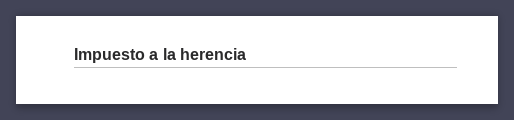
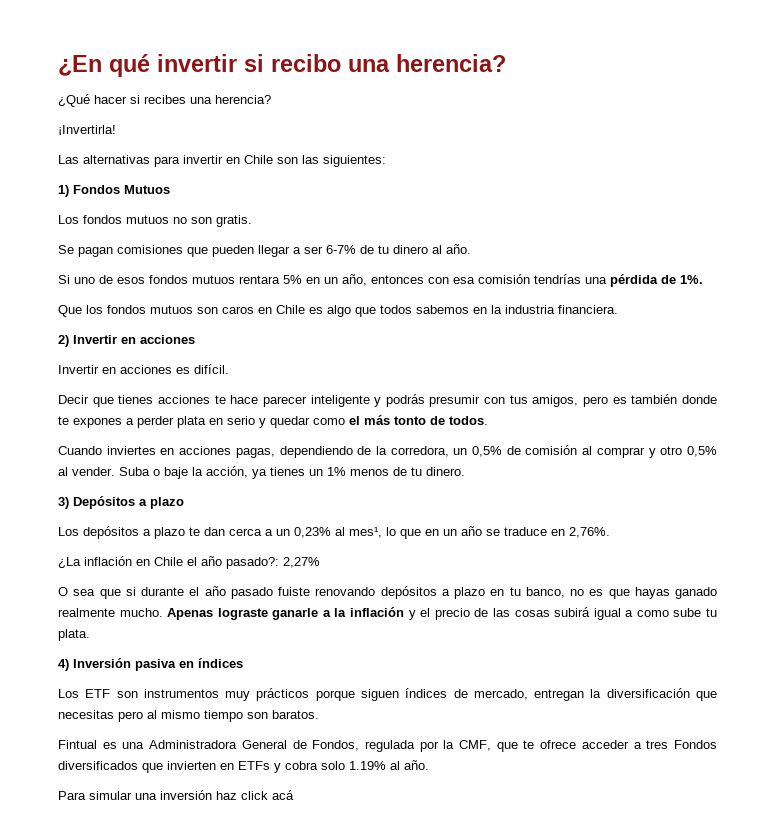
- Impuesto a la herencia
+ ¿En qué invertir si recibo una herencia?
+ ¿Qué hacer si recibes una herencia?
+ ¡Invertirla!
+ Las alternativas para invertir en Chile son las siguientes:
+ 1) Fondos Mutuos
+ Los fondos mutuos no son gratis.
+ Se pagan comisiones que pueden llegar a ser 6-7% de tu dinero al año.
+ Si uno de esos fondos mutuos rentara 5% en un año, entonces con esa comisión tendrías una pérdida de 1%.
+ Que los fondos mutuos son caros en Chile es algo que todos sabemos en la industria financiera.
+ 2) Invertir en acciones
+ Invertir en acciones es difícil.
+ Decir que tienes acciones te hace parecer inteligente y podrás presumir con tus amigos, pero es también donde te expones a perder plata en serio y quedar como el más tonto de todos.
+ Cuando inviertes en acciones pagas, dependiendo de la corredora, un 0,5% de comisión al comprar y otro 0,5% al vender. Suba o baje la acción, ya tienes un 1% menos de tu dinero.
+ 3) Depósitos a plazo
+ Los depósitos a plazo te dan cerca a un 0,23% al mes¹, lo que en un año se traduce en 2,76%.
+ ¿La inflación en Chile el año pasado?: 2,27%
+ O sea que si durante el año pasado fuiste renovando depósitos a plazo en tu banco, no es que hayas ganado realmente mucho. Apenas lograste ganarle a la inflación y el precio de las cosas subirá igual a como sube tu plata.
+ 4) Inversión pasiva en índices
+ Los ETF son instrumentos muy prácticos porque siguen índices de mercado, entregan la diversificación que necesitas pero al mismo tiempo son baratos.
+ Fintual es una Administradora General de Fondos, regulada por la CMF, que te ofrece acceder a tres Fondos diversificados que invierten en ETFs y cobra solo 1.19% al año.
+ Para simular una inversión haz click acá

